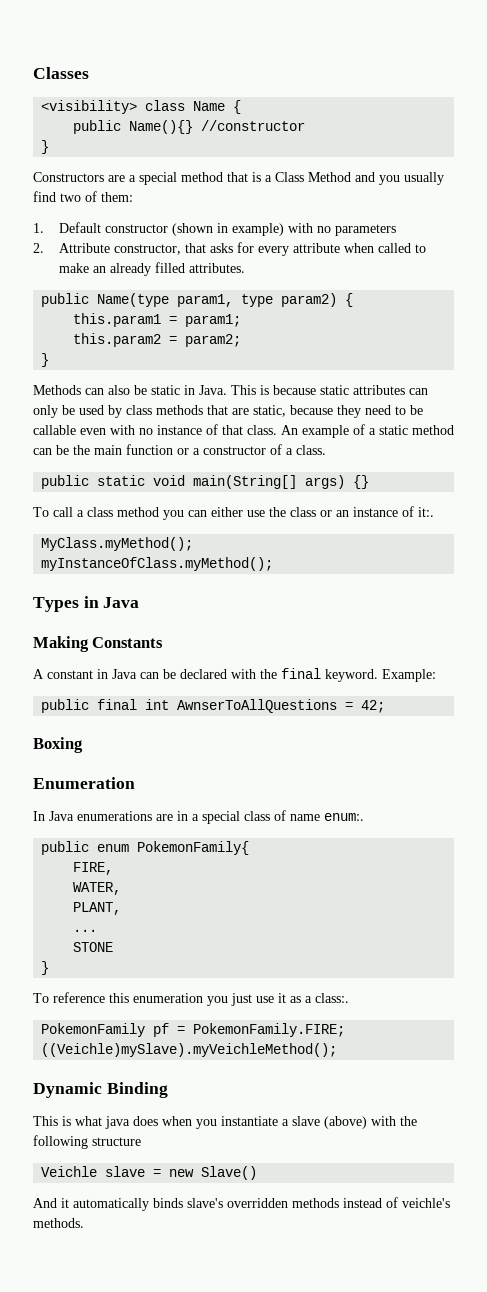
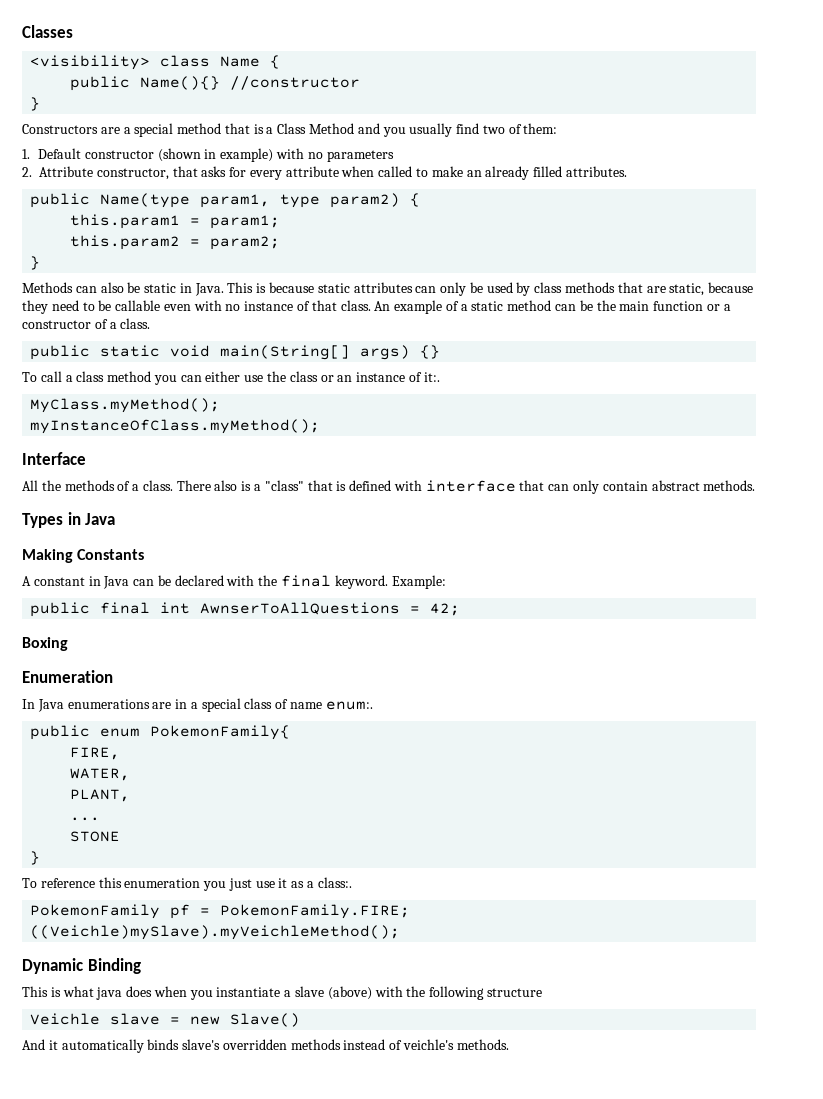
+ Interface
+ All the methods of a class. There also is a "class" that is defined with interface that can only contain abstract methods.

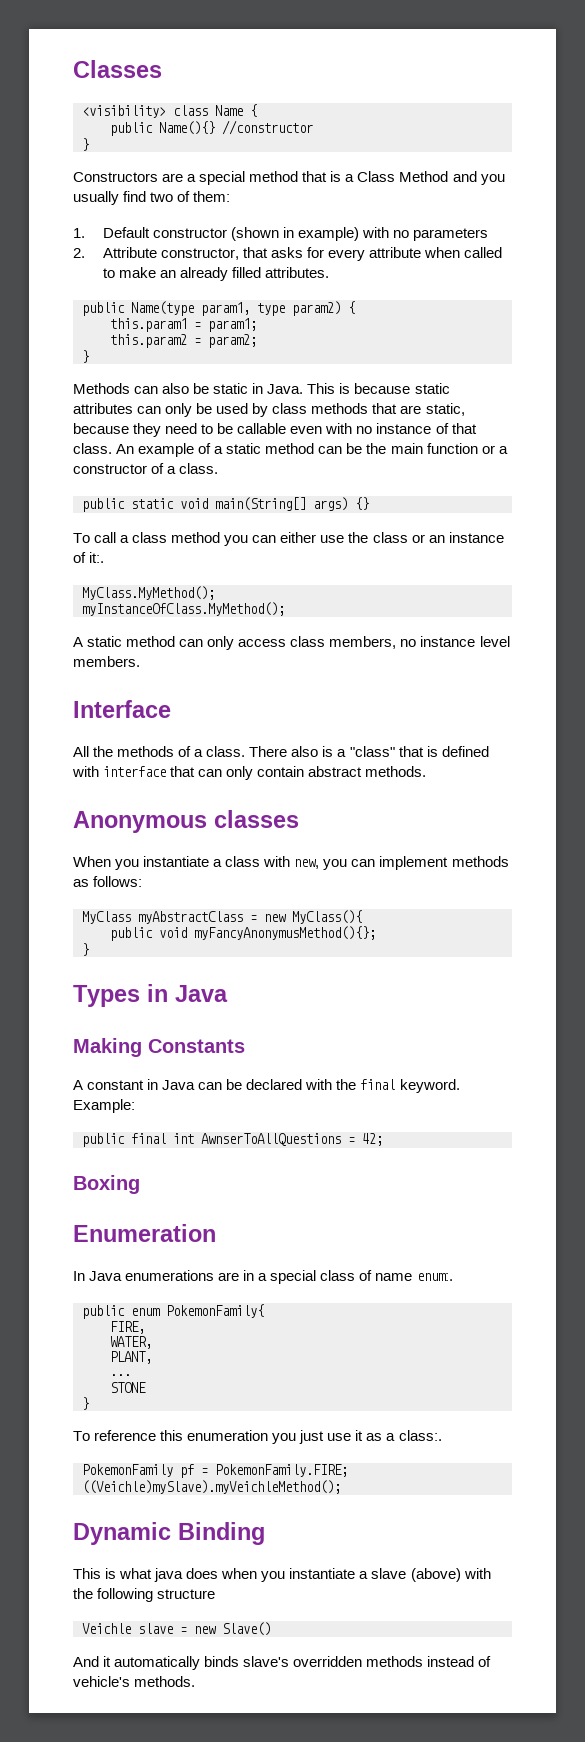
- MyClass.myMethod();
- myInstanceOfClass.myMethod();
+ MyClass.MyMethod();
+ myInstanceOfClass.MyMethod();
+ A static method can only access class members, no instance level members.
+ Anonymous classes
+ When you instantiate a class with new, you can implement methods as follows:
+ MyClass myAbstractClass = new MyClass(){
+ public void myFancyAnonymusMethod(){};
+ }
- And it automatically binds slave's overridden methods instead of veichle's methods.
+ And it automatically binds slave's overridden methods instead of vehicle's methods.

